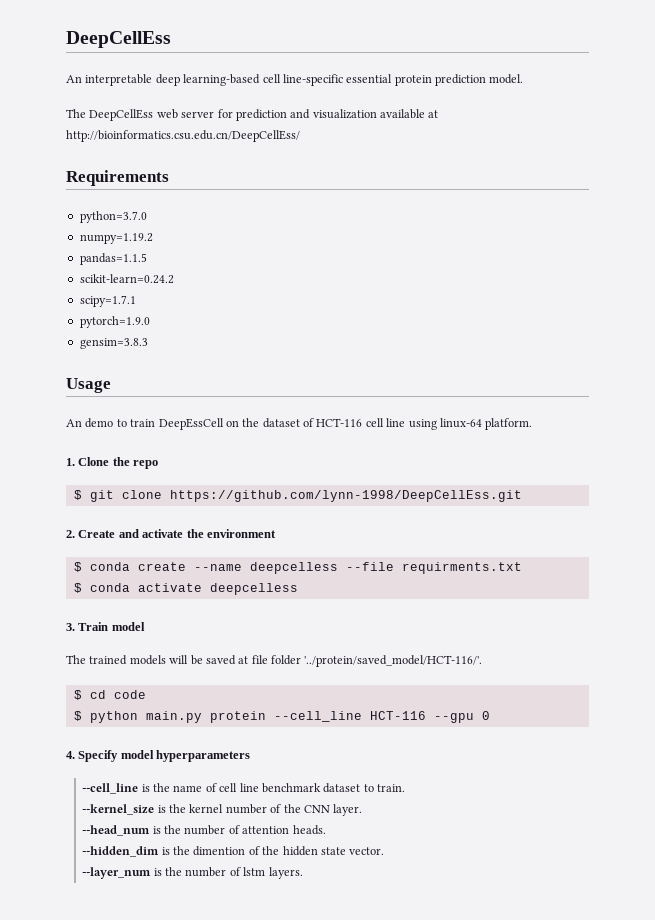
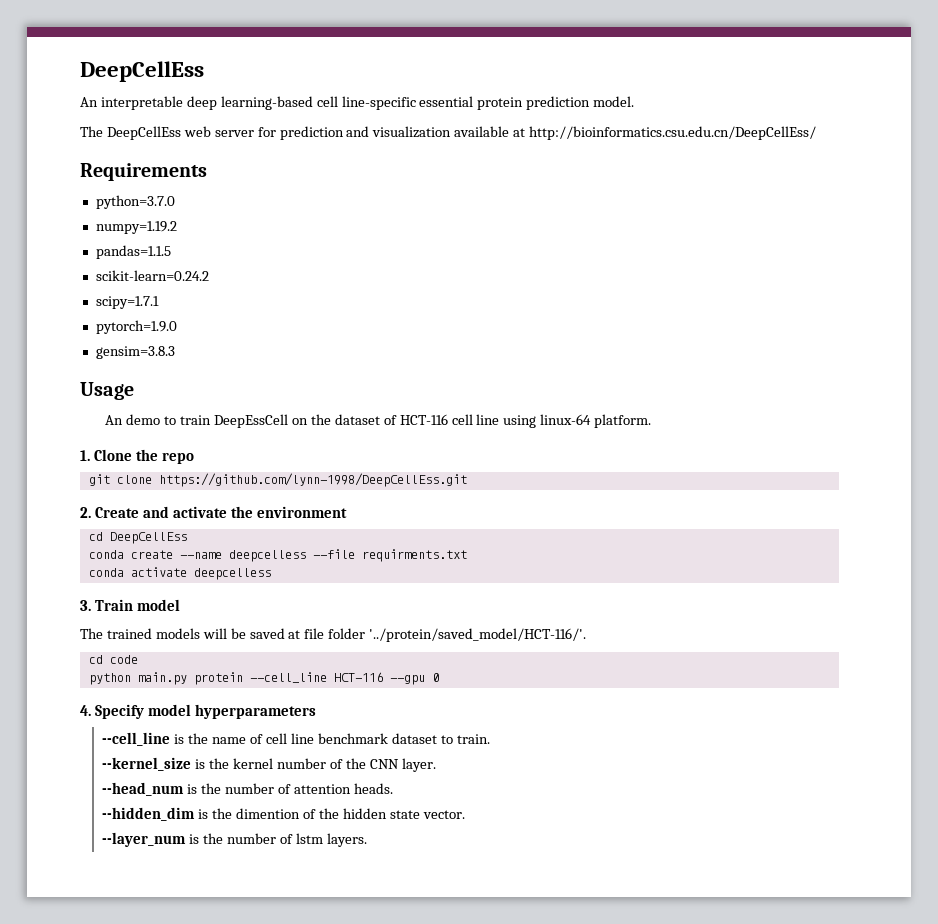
- $ git clone https://github.com/lynn-1998/DeepCellEss.git
+ git clone https://github.com/lynn-1998/DeepCellEss.git
- $ conda create --name deepcelless --file requirments.txt
+ cd DeepCellEss
+ conda create --name deepcelless --file requirments.txt
- $ conda activate deepcelless
+ conda activate deepcelless
- $ cd code
+ cd code
- $ python main.py protein --cell_line HCT-116 --gpu 0
+ python main.py protein --cell_line HCT-116 --gpu 0

